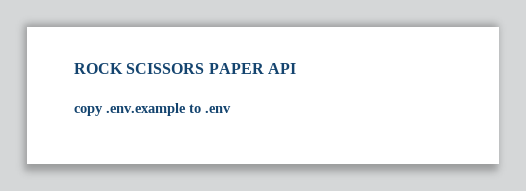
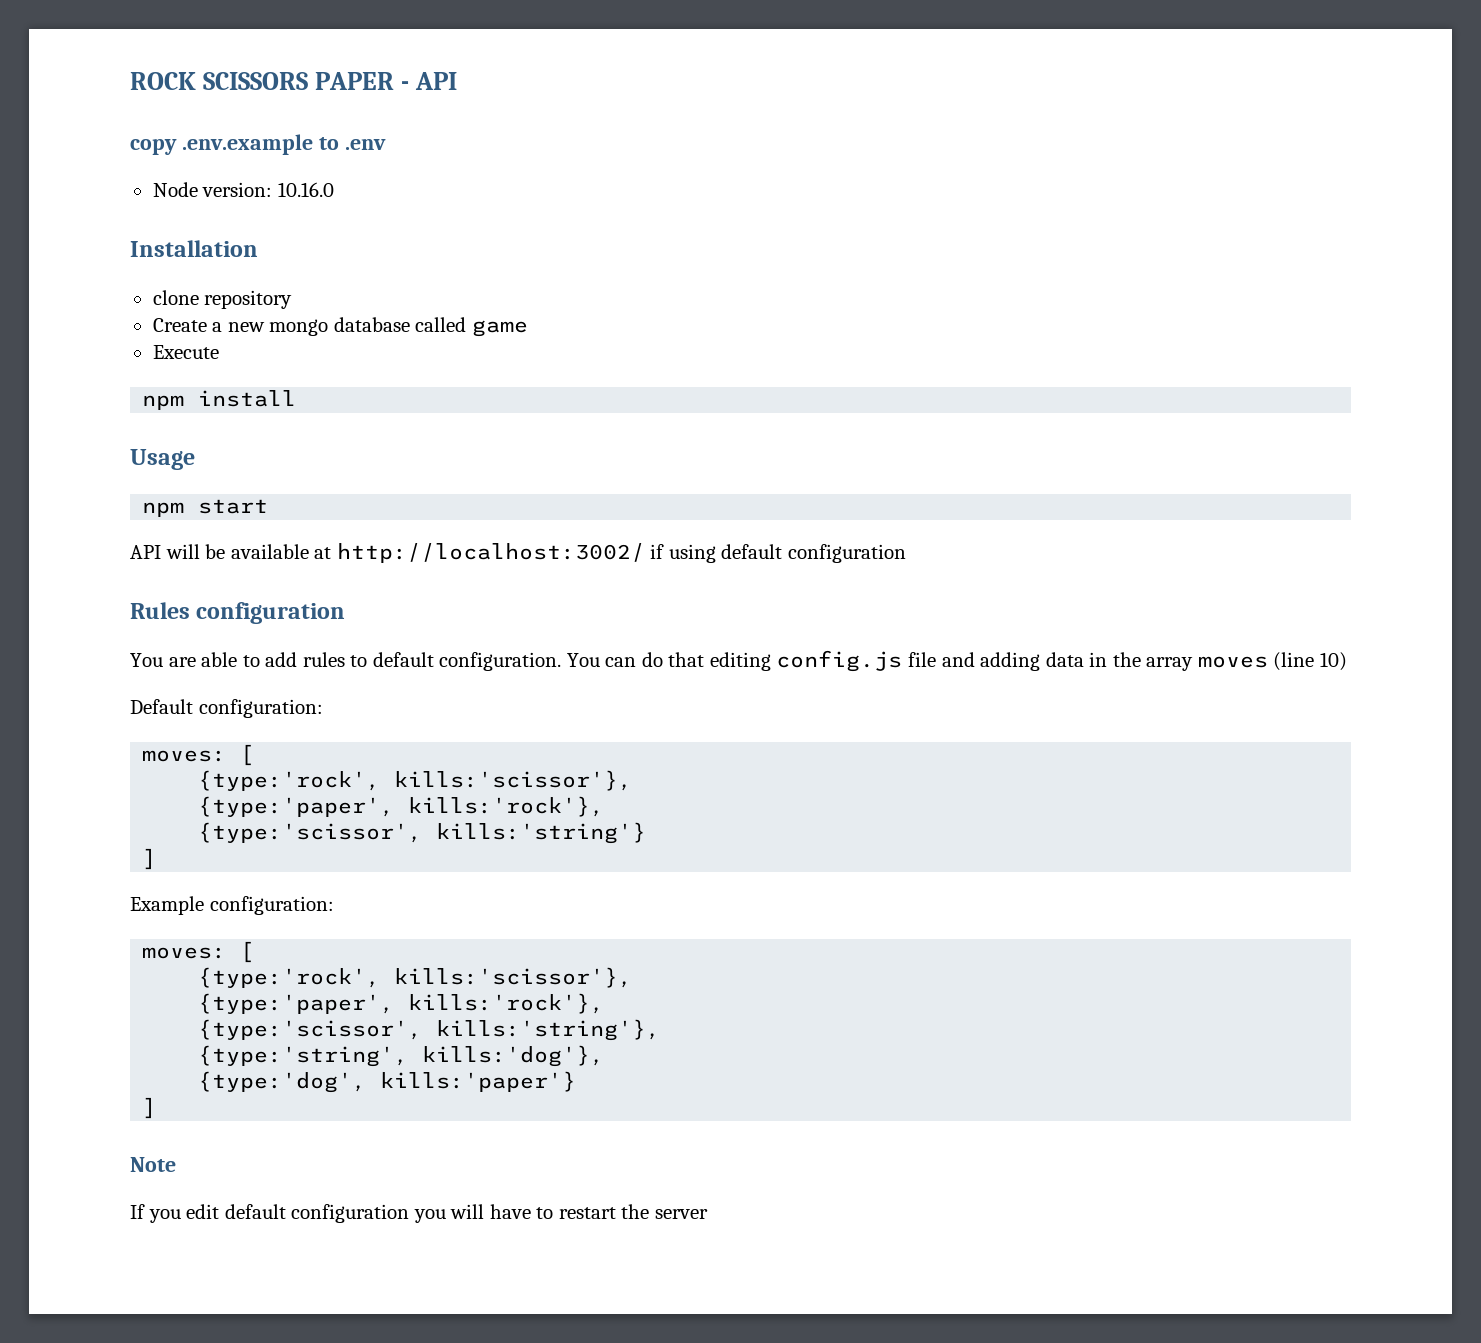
- ROCK SCISSORS PAPER API
+ ROCK SCISSORS PAPER - API
+ Node version: 10.16.0
+ Installation
+ clone repository
+ Create a new mongo database called game
+ Execute
+ npm install
+ Usage
+ npm start
+ API will be available at http://localhost:3002/ if using default configuration
+ Rules configuration
+ You are able to add rules to default configuration. You can do that editing config.js file and adding data in the array moves (line 10)
+ Default configuration:
+ moves: [
+ {type:'rock', kills:'scissor'},
+ {type:'paper', kills:'rock'},
+ {type:'scissor', kills:'string'}
+ ]
+ Example configuration:
+ moves: [
+ {type:'rock', kills:'scissor'},
+ {type:'paper', kills:'rock'},
+ {type:'scissor', kills:'string'},
+ {type:'string', kills:'dog'},
+ {type:'dog', kills:'paper'}
+ ]
+ Note
+ If you edit default configuration you will have to restart the server

